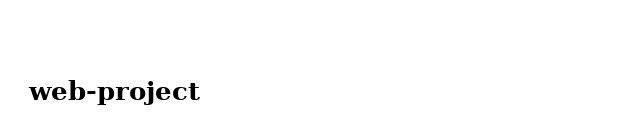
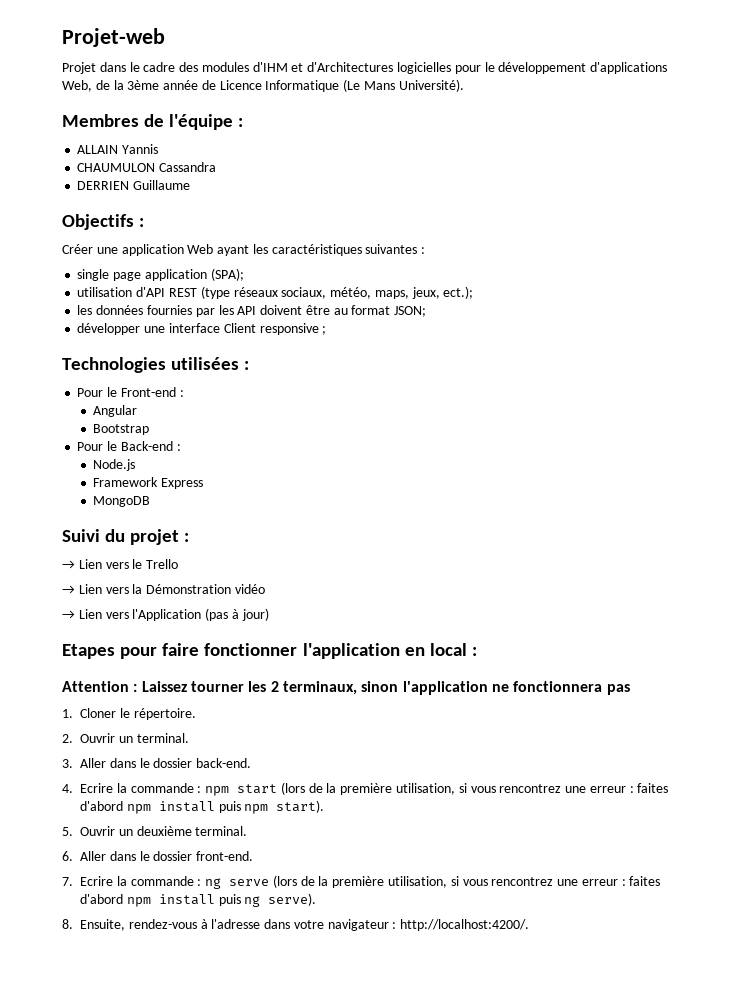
- web-project
+ Projet-web
+ Projet dans le cadre des modules d'IHM et d'Architectures logicielles pour le développement d'applications Web, de la 3ème année de Licence Informatique (Le Mans Université).
+ Membres de l'équipe :
+ ALLAIN Yannis
+ CHAUMULON Cassandra
+ DERRIEN Guillaume
+ Objectifs :
+ Créer une application Web ayant les caractéristiques suivantes :
+ single page application (SPA);
+ utilisation d'API REST (type réseaux sociaux, météo, maps, jeux, ect.);
+ les données fournies par les API doivent être au format JSON;
+ développer une interface Client responsive ;
+ Technologies utilisées :
+ Pour le Front-end :
+ Angular
+ Bootstrap
+ Pour le Back-end :
+ Node.js
+ Framework Express
+ MongoDB
+ Suivi du projet :
+ → Lien vers le Trello
+ → Lien vers la Démonstration vidéo
+ → Lien vers l'Application (pas à jour)
+ Etapes pour faire fonctionner l'application en local :
+ Attention : Laissez tourner les 2 terminaux, sinon l'application ne fonctionnera pas
+ 1. Cloner le répertoire.
+ 2. Ouvrir un terminal.
+ 3. Aller dans le dossier back-end.
+ 4. Ecrire la commande : npm start (lors de la première utilisation, si vous rencontrez une erreur : faites d'abord npm install puis npm start).
+ 5. Ouvrir un deuxième terminal.
+ 6. Aller dans le dossier front-end.
+ 7. Ecrire la commande : ng serve (lors de la première utilisation, si vous rencontrez une erreur : faites d'abord npm install puis ng serve).
+ 8. Ensuite, rendez-vous à l'adresse dans votre navigateur : http://localhost:4200/.

